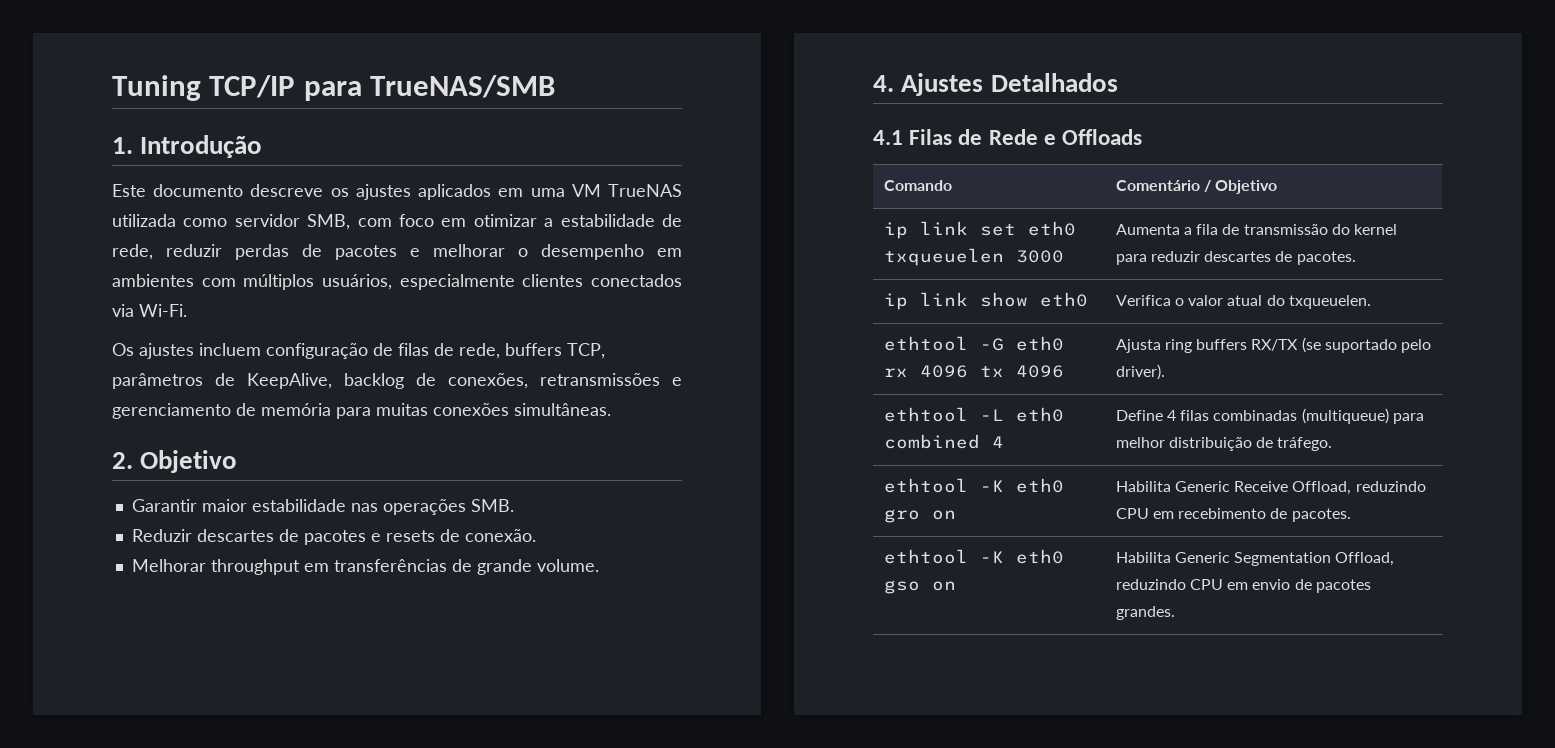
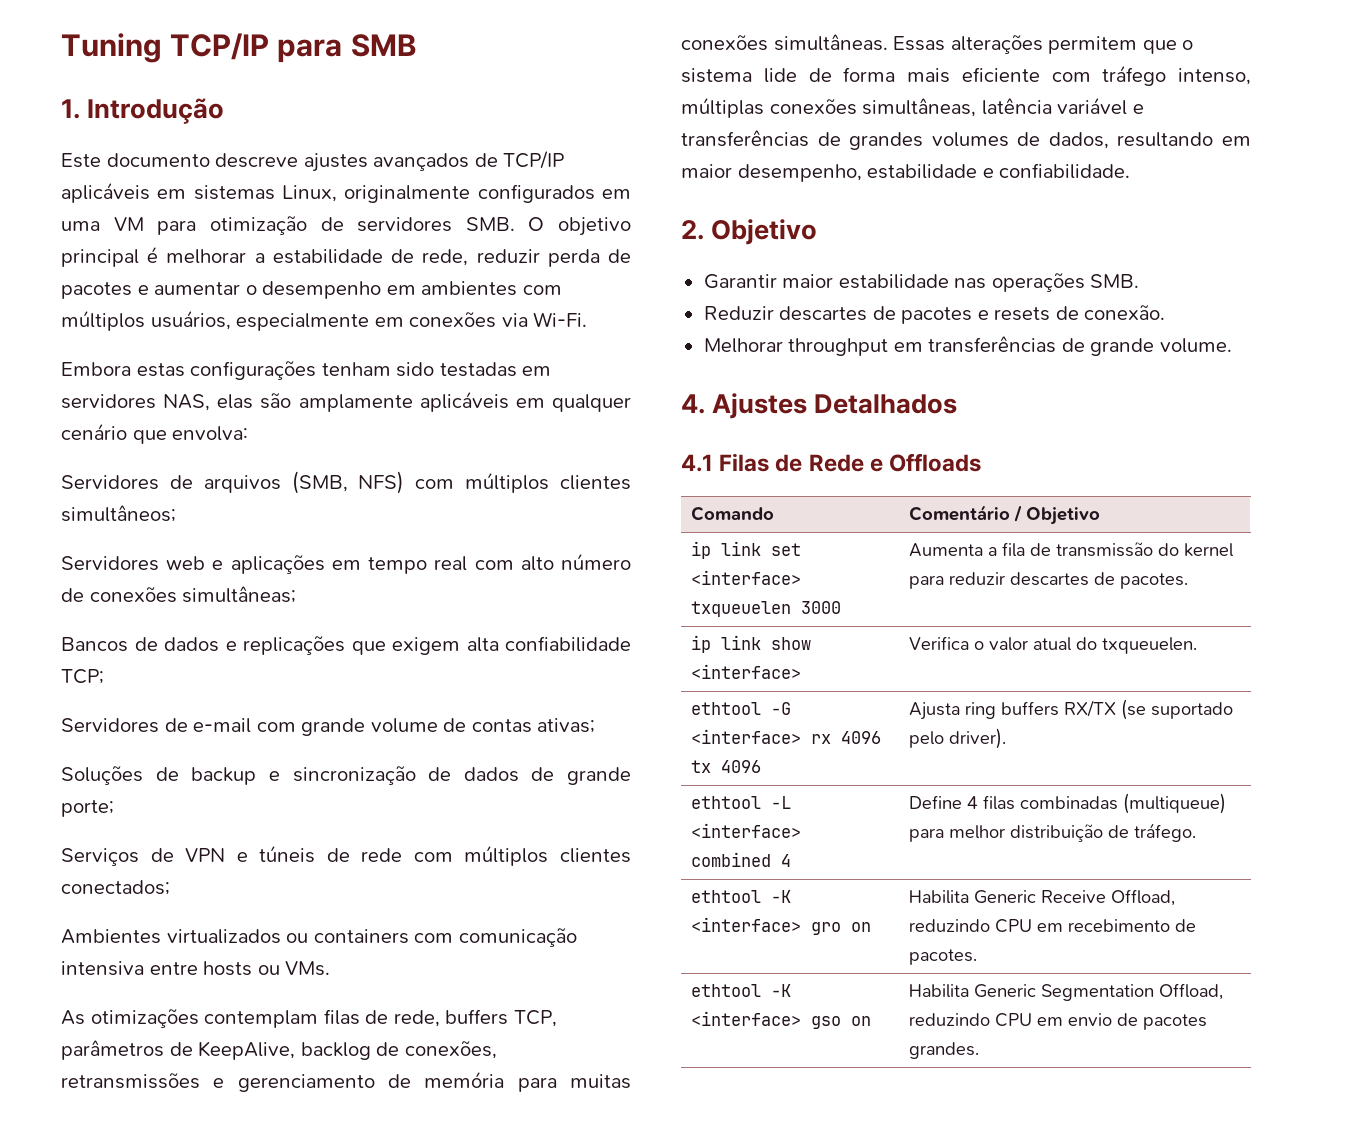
- Tuning TCP/IP para TrueNAS/SMB
+ Tuning TCP/IP para SMB
- Este documento descreve os ajustes aplicados em uma VM TrueNAS utilizada como servidor SMB, com foco em otimizar a estabilidade de rede, reduzir perdas de pacotes e melhorar o desempenho em ambientes com múltiplos usuários, especialmente clientes conectados via Wi-Fi.
+ Este documento descreve ajustes avançados de TCP/IP aplicáveis em sistemas Linux, originalmente configurados em uma VM para otimização de servidores SMB. O objetivo principal é melhorar a estabilidade de rede, reduzir perda de pacotes e aumentar o desempenho em ambientes com múltiplos usuários, especialmente em conexões via Wi-Fi.
- Os ajustes incluem configuração de filas de rede, buffers TCP, parâmetros de KeepAlive, backlog de conexões, retransmissões e gerenciamento de memória para muitas conexões simultâneas.
+ Embora estas configurações tenham sido testadas em servidores NAS, elas são amplamente aplicáveis em qualquer cenário que envolva:
+ Servidores de arquivos (SMB, NFS) com múltiplos clientes simultâneos;
+ Servidores web e aplicações em tempo real com alto número de conexões simultâneas;
+ Bancos de dados e replicações que exigem alta confiabilidade TCP;
+ Servidores de e-mail com grande volume de contas ativas;
+ Soluções de backup e sincronização de dados de grande porte;
+ Serviços de VPN e túneis de rede com múltiplos clientes conectados;
+ Ambientes virtualizados ou containers com comunicação intensiva entre hosts ou VMs.
+ As otimizações contemplam filas de rede, buffers TCP, parâmetros de KeepAlive, backlog de conexões, retransmissões e gerenciamento de memória para muitas conexões simultâneas. Essas alterações permitem que o sistema lide de forma mais eficiente com tráfego intenso, múltiplas conexões simultâneas, latência variável e transferências de grandes volumes de dados, resultando em maior desempenho, estabilidade e confiabilidade.
- ip link set eth0 txqueuelen 3000 | Aumenta a fila de transmissão do kernel para reduzir descartes de pacotes.
+ ip link set <interface> txqueuelen 3000 | Aumenta a fila de transmissão do kernel para reduzir descartes de pacotes.
- ip link show eth0 | Verifica o valor atual do txqueuelen.
+ ip link show <interface> | Verifica o valor atual do txqueuelen.
- ethtool -G eth0 rx 4096 tx 4096 | Ajusta ring buffers RX/TX (se suportado pelo driver).
+ ethtool -G <interface> rx 4096 tx 4096 | Ajusta ring buffers RX/TX (se suportado pelo driver).
- ethtool -L eth0 combined 4 | Define 4 filas combinadas (multiqueue) para melhor distribuição de tráfego.
+ ethtool -L <interface> combined 4 | Define 4 filas combinadas (multiqueue) para melhor distribuição de tráfego.
- ethtool -K eth0 gro on | Habilita Generic Receive Offload, reduzindo CPU em recebimento de pacotes.
+ ethtool -K <interface> gro on | Habilita Generic Receive Offload, reduzindo CPU em recebimento de pacotes.
- ethtool -K eth0 gso on | Habilita Generic Segmentation Offload, reduzindo CPU em envio de pacotes grandes.
+ ethtool -K <interface> gso on | Habilita Generic Segmentation Offload, reduzindo CPU em envio de pacotes grandes.

